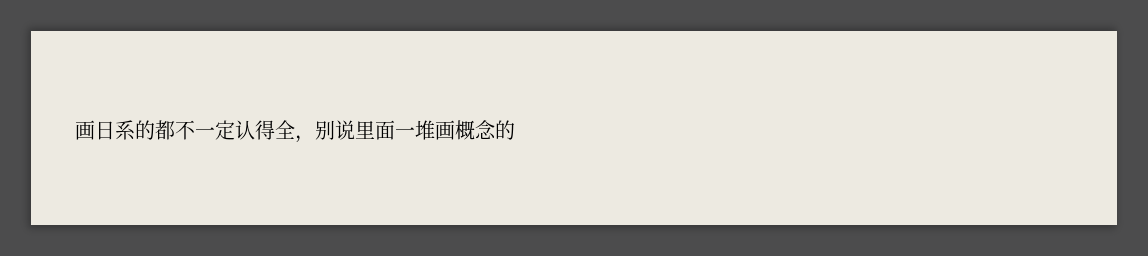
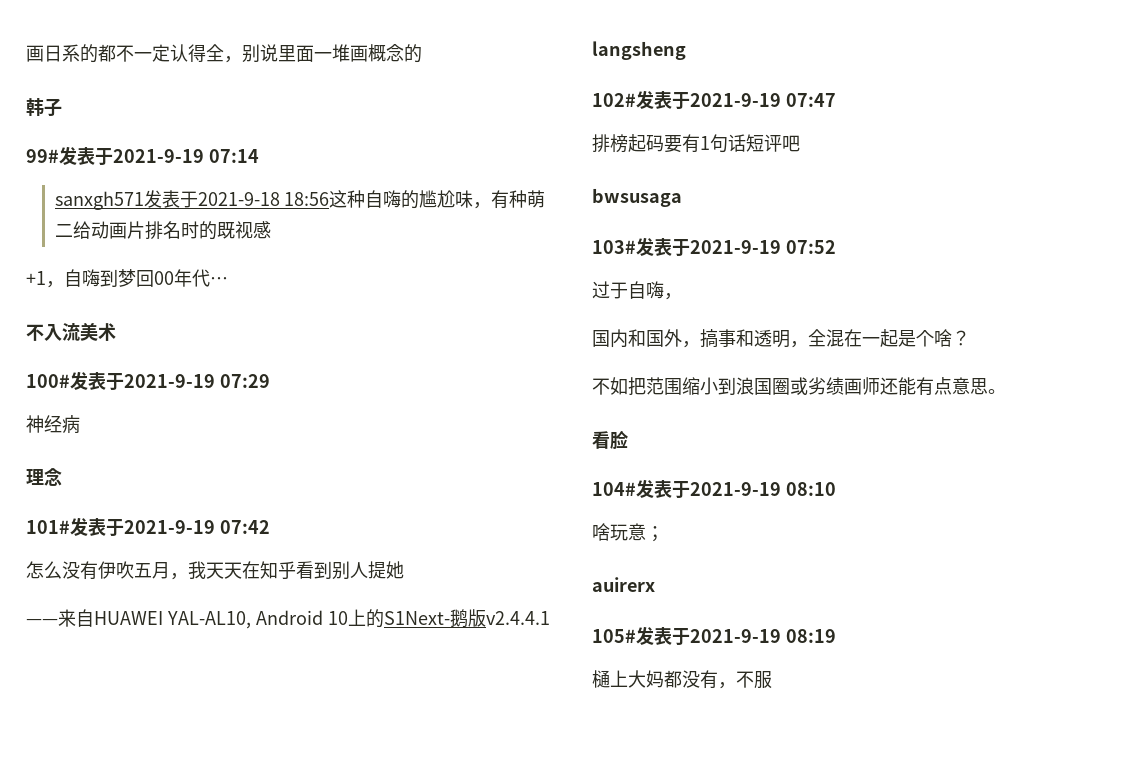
+ 韩子
+ 99#发表于2021-9-19 07:14
+ sanxgh571发表于2021-9-18 18:56这种自嗨的尴尬味，有种萌二给动画片排名时的既视感
+ +1，自嗨到梦回00年代…
+ 不入流美术
+ 100#发表于2021-9-19 07:29
+ 神经病
+ 理念
+ 101#发表于2021-9-19 07:42
+ 怎么没有伊吹五月，我天天在知乎看到别人提她
+ ——来自HUAWEI YAL-AL10, Android 10上的S1Next-鹅版v2.4.4.1
+ langsheng
+ 102#发表于2021-9-19 07:47
+ 排榜起码要有1句话短评吧
+ bwsusaga
+ 103#发表于2021-9-19 07:52
+ 过于自嗨，
+ 国内和国外，搞事和透明，全混在一起是个啥？
+ 不如把范围缩小到浪国圈或劣绩画师还能有点意思。
+ 看脸
+ 104#发表于2021-9-19 08:10
+ 啥玩意；
+ auirerx
+ 105#发表于2021-9-19 08:19
+ 樋上大妈都没有，不服

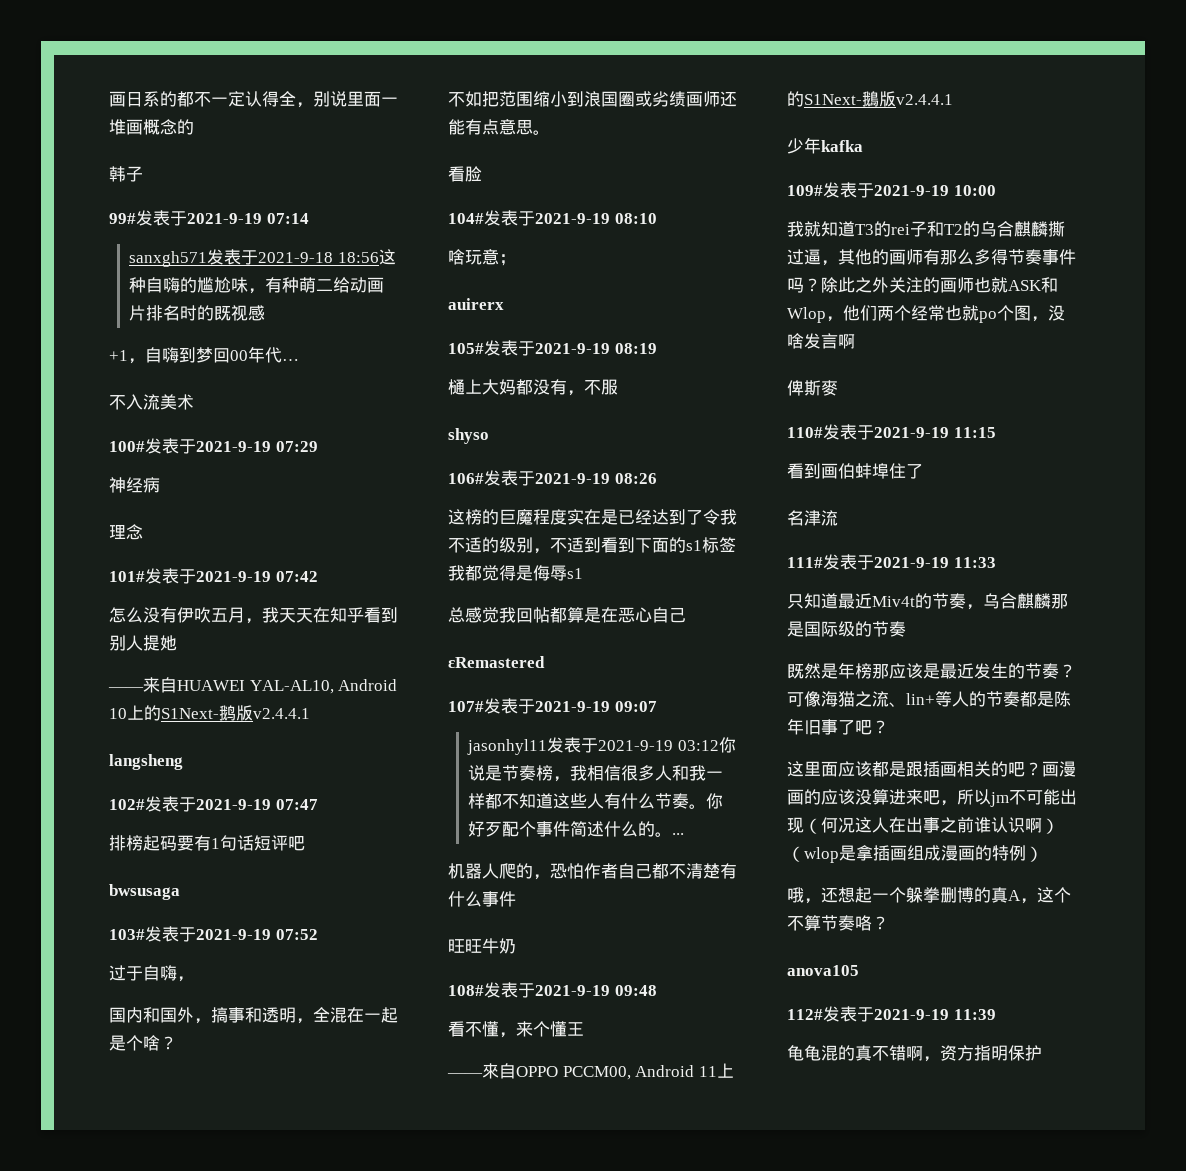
+ shyso
+ 106#发表于2021-9-19 08:26
+ 这榜的巨魔程度实在是已经达到了令我不适的级别，不适到看到下面的s1标签我都觉得是侮辱s1
+ 总感觉我回帖都算是在恶心自己
+ εRemastered
+ 107#发表于2021-9-19 09:07
+ jasonhyl11发表于2021-9-19 03:12你说是节奏榜，我相信很多人和我一样都不知道这些人有什么节奏。你好歹配个事件简述什么的。...
+ 机器人爬的，恐怕作者自己都不清楚有什么事件
+ 旺旺牛奶
+ 108#发表于2021-9-19 09:48
+ 看不懂，来个懂王
+ ——來自OPPO PCCM00, Android 11上的S1Next-鵝版v2.4.4.1
+ 少年kafka
+ 109#发表于2021-9-19 10:00
+ 我就知道T3的rei子和T2的乌合麒麟撕过逼，其他的画师有那么多得节奏事件吗？除此之外关注的画师也就ASK和Wlop，他们两个经常也就po个图，没啥发言啊
+ 俾斯麥
+ 110#发表于2021-9-19 11:15
+ 看到画伯蚌埠住了
+ 名津流
+ 111#发表于2021-9-19 11:33
+ 只知道最近Miv4t的节奏，乌合麒麟那是国际级的节奏
+ 既然是年榜那应该是最近发生的节奏？可像海猫之流、lin+等人的节奏都是陈年旧事了吧？
+ 这里面应该都是跟插画相关的吧？画漫画的应该没算进来吧，所以jm不可能出现（何况这人在出事之前谁认识啊）（wlop是拿插画组成漫画的特例）
+ 哦，还想起一个躲拳删博的真A，这个不算节奏咯？
+ anova105
+ 112#发表于2021-9-19 11:39
+ 龟龟混的真不错啊，资方指明保护

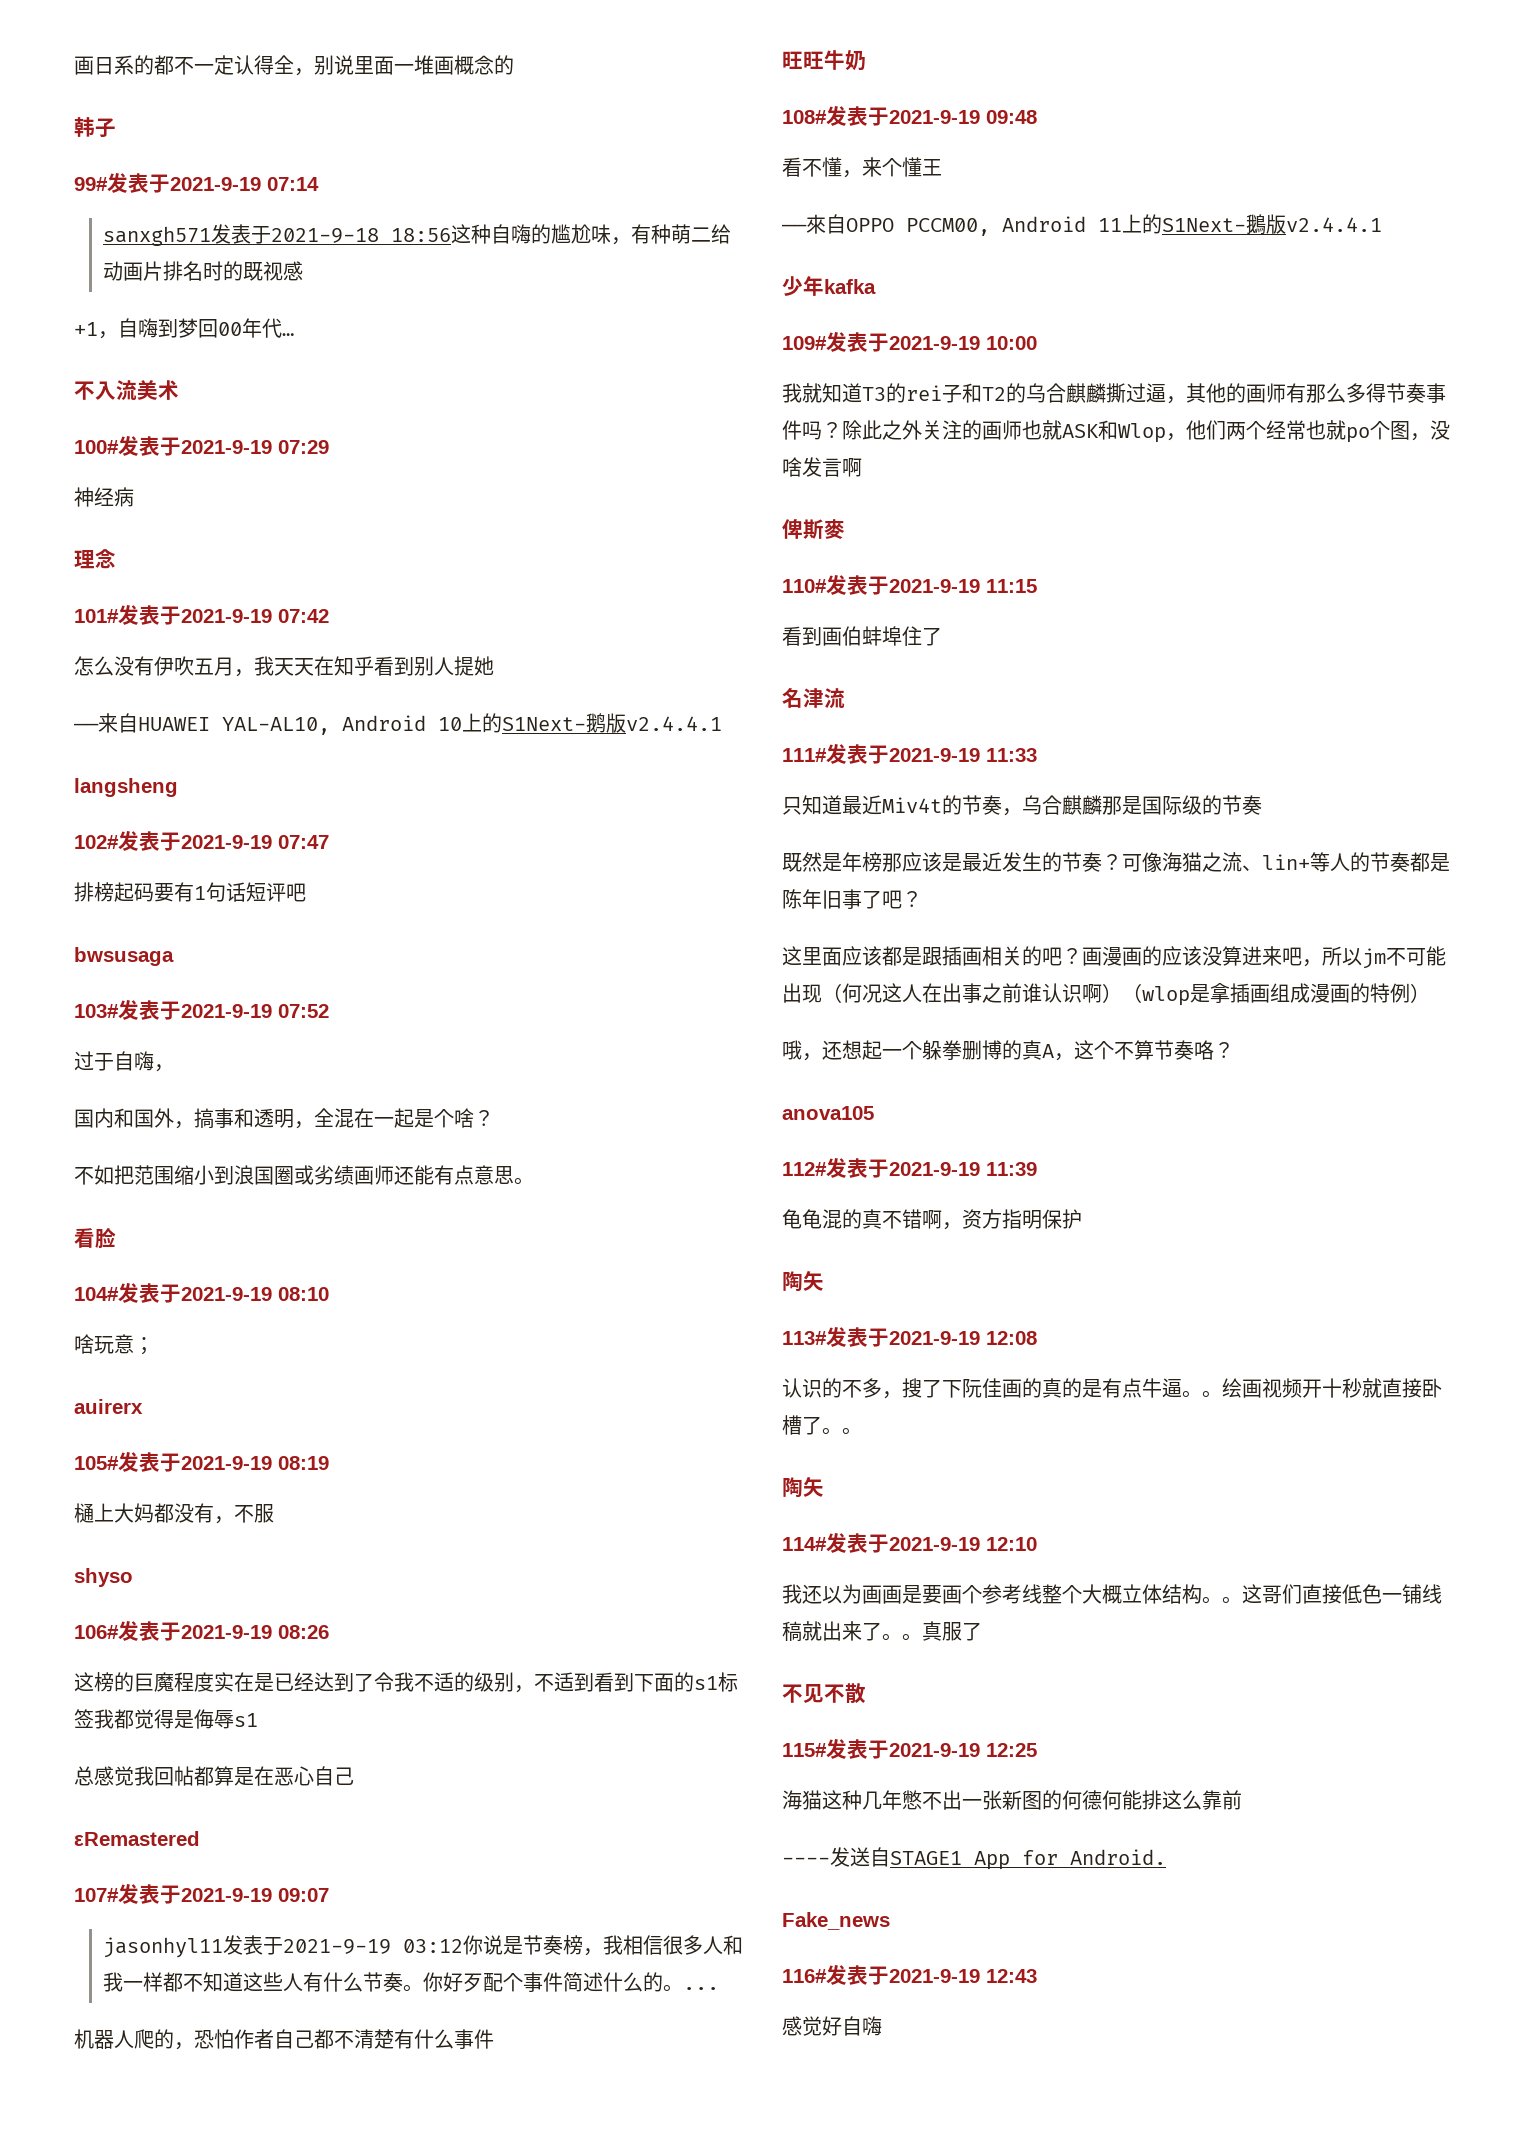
  龟龟混的真不错啊，资方指明保护
+ 陶矢
+ 113#发表于2021-9-19 12:08
+ 认识的不多，搜了下阮佳画的真的是有点牛逼。。绘画视频开十秒就直接卧槽了。。
+ 陶矢
+ 114#发表于2021-9-19 12:10
+ 我还以为画画是要画个参考线整个大概立体结构。。这哥们直接低色一铺线稿就出来了。。真服了
+ 不见不散
+ 115#发表于2021-9-19 12:25
+ 海猫这种几年憋不出一张新图的何德何能排这么靠前
+ ----发送自STAGE1 App for Android.
+ Fake_news
+ 116#发表于2021-9-19 12:43
+ 感觉好自嗨

